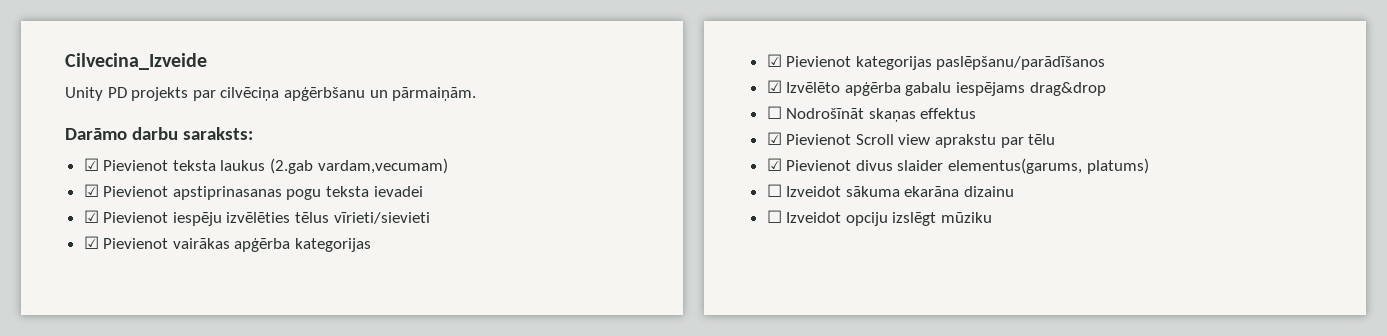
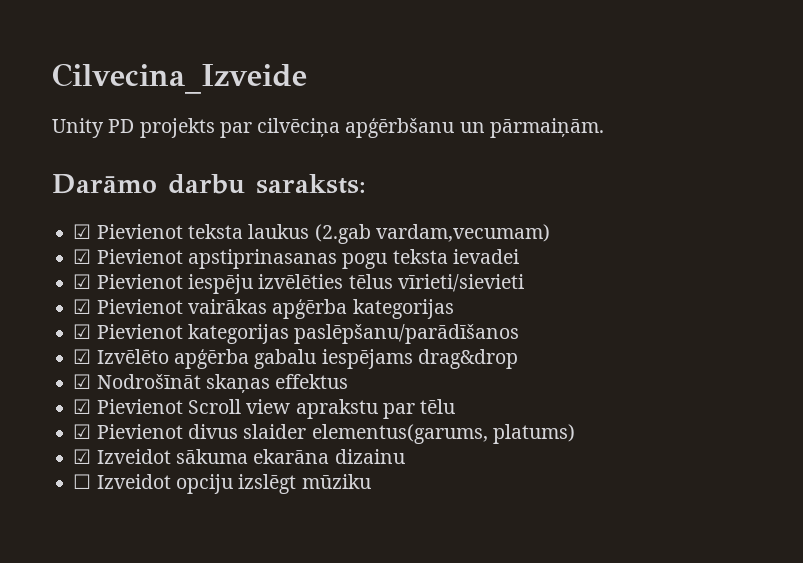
- ☐ Nodrošīnāt skaņas effektus
+ ☑ Nodrošīnāt skaņas effektus
- ☐ Izveidot sākuma ekarāna dizainu
+ ☑ Izveidot sākuma ekarāna dizainu

